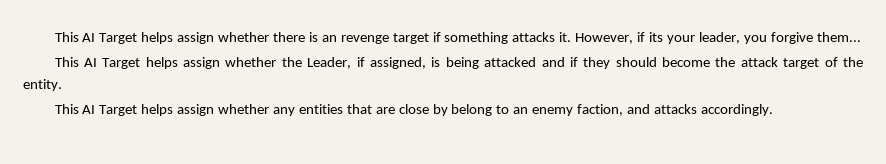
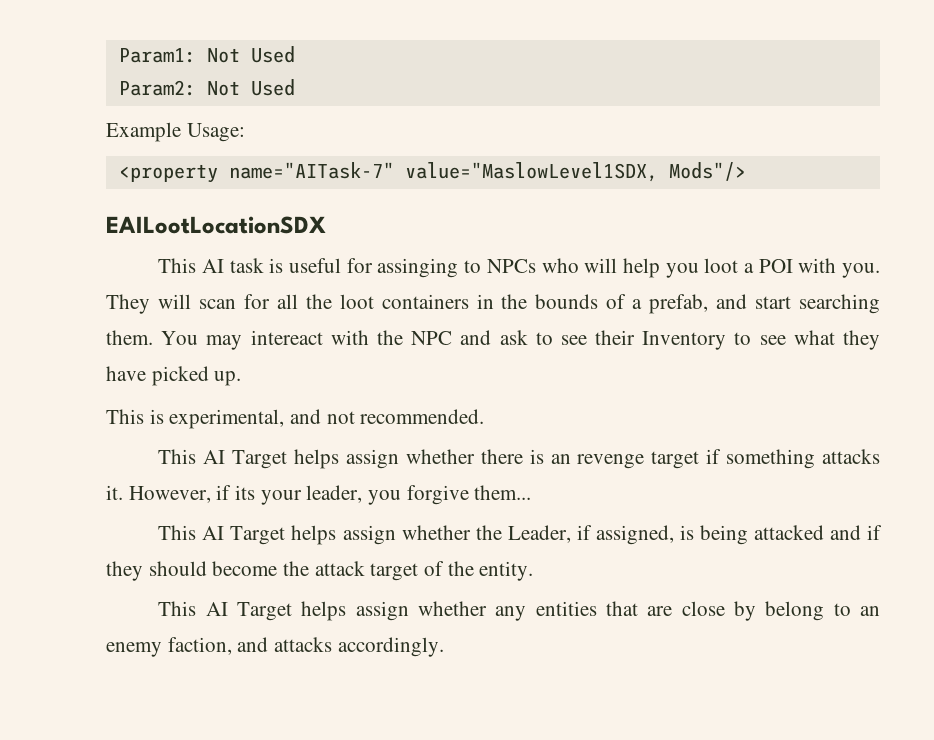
+ Param1: Not Used
+ Param2: Not Used
+ Example Usage:
+ <property name="AITask-7" value="MaslowLevel1SDX, Mods"/>
+ EAILootLocationSDX
+ This AI task is useful for assinging to NPCs who will help you loot a POI with you. They will scan for all the loot containers in the bounds of a prefab, and start searching them. You may intereact with the NPC and ask to see their Inventory to see what they have picked up.
+ This is experimental, and not recommended.

